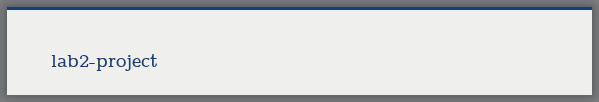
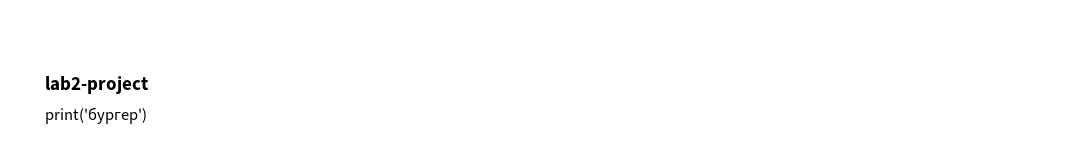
+ print('бургер')

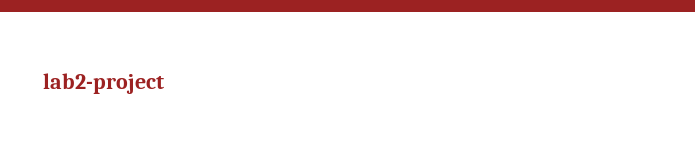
- print('бургер')

